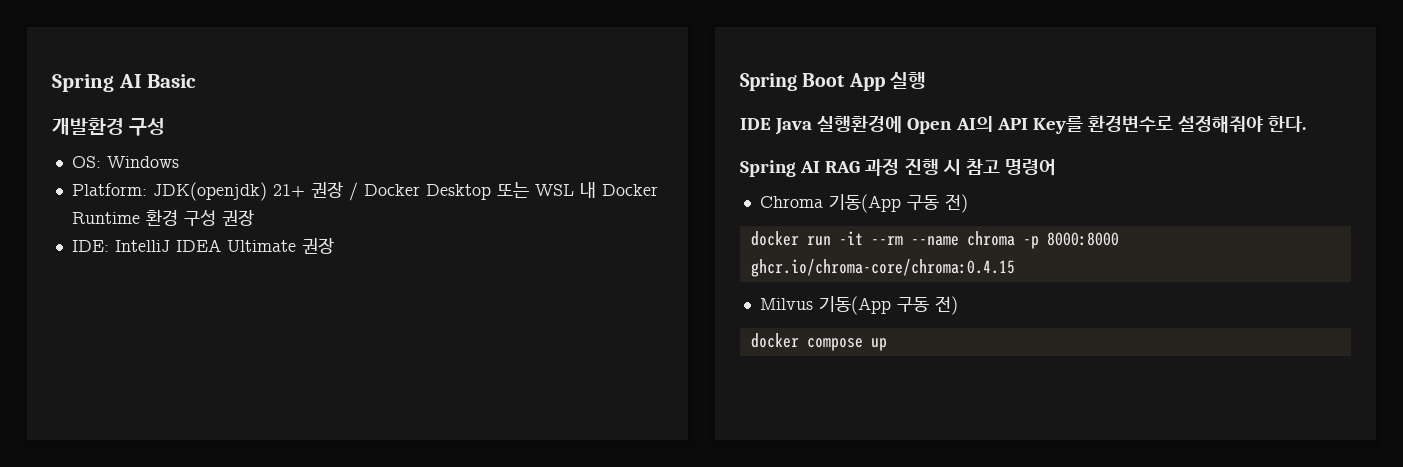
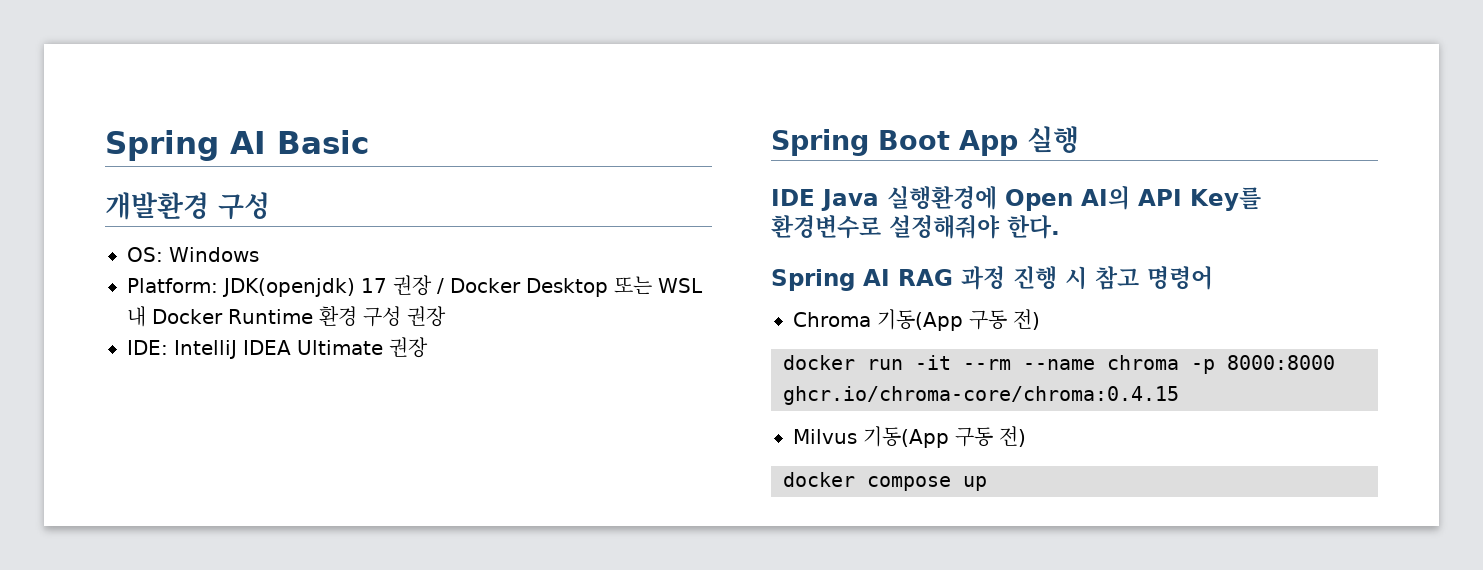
- Platform: JDK(openjdk) 21+ 권장 / Docker Desktop 또는 WSL 내 Docker Runtime 환경 구성 권장
+ Platform: JDK(openjdk) 17 권장 / Docker Desktop 또는 WSL 내 Docker Runtime 환경 구성 권장

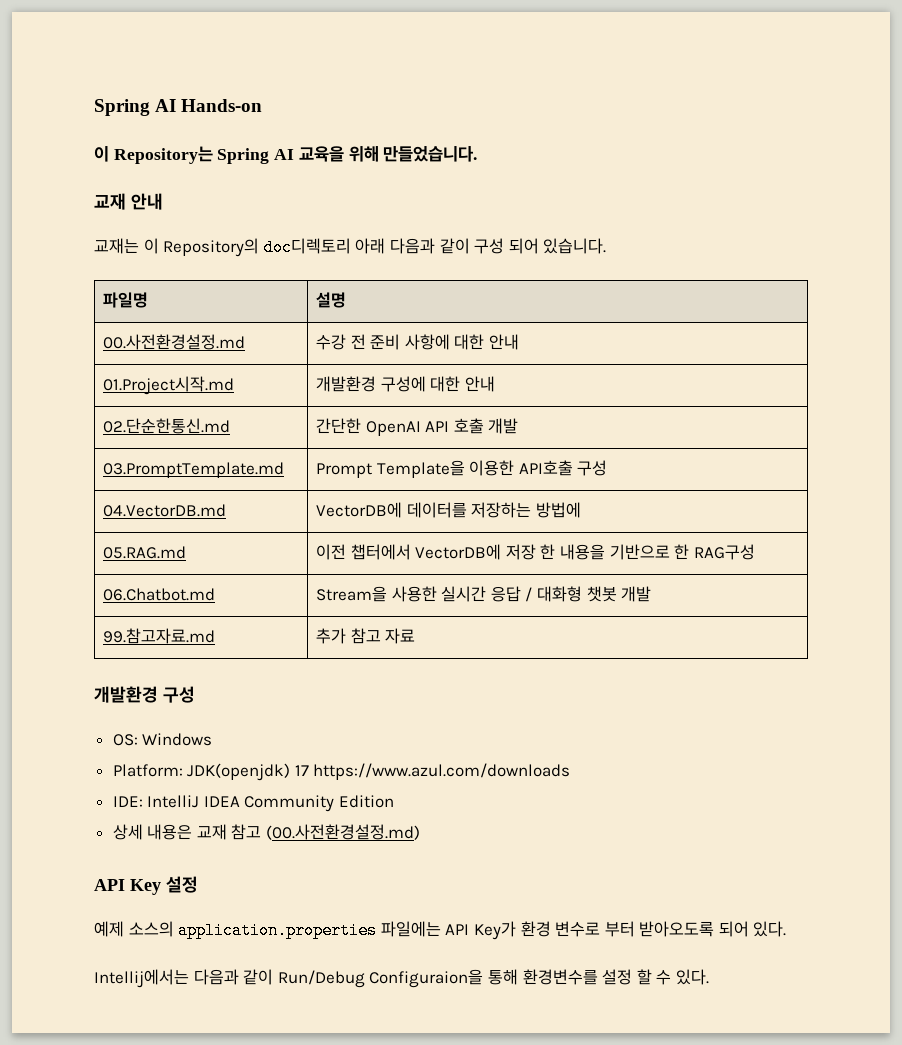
- Spring AI Basic
+ Spring AI Hands-on
+ 이 Repository는 Spring AI 교육을 위해 만들었습니다.
+ 교재 안내
+ 교재는 이 Repository의 doc디렉토리 아래 다음과 같이 구성 되어 있습니다.
+ 파일명 | 설명
+ 00.사전환경설정.md | 수강 전 준비 사항에 대한 안내
+ 01.Project시작.md | 개발환경 구성에 대한 안내
+ 02.단순한통신.md | 간단한 OpenAI API 호출 개발
+ 03.PromptTemplate.md | Prompt Template을 이용한 API호출 구성
+ 04.VectorDB.md | VectorDB에 데이터를 저장하는 방법에
+ 05.RAG.md | 이전 챕터에서 VectorDB에 저장 한 내용을 기반으로 한 RAG구성
+ 06.Chatbot.md | Stream을 사용한 실시간 응답 / 대화형 챗봇 개발
+ 99.참고자료.md | 추가 참고 자료
- Platform: JDK(openjdk) 17 권장 / Docker Desktop 또는 WSL 내 Docker Runtime 환경 구성 권장
- IDE: IntelliJ IDEA Ultimate 권장
- Spring Boot App 실행
- IDE Java 실행환경에 Open AI의 API Key를 환경변수로 설정해줘야 한다.
- Spring AI RAG 과정 진행 시 참고 명령어
- Chroma 기동(App 구동 전)
- docker run -it --rm --name chroma -p 8000:8000 ghcr.io/chroma-core/chroma:0.4.15
- Milvus 기동(App 구동 전)
- docker compose up
+ Platform: JDK(openjdk) 17 https://www.azul.com/downloads
+ IDE: IntelliJ IDEA Community Edition
+ 상세 내용은 교재 참고 (00.사전환경설정.md)
+ API Key 설정
+ 예제 소스의 application.properties 파일에는 API Key가 환경 변수로 부터 받아오도록 되어 있다.
+ Intellij에서는 다음과 같이 Run/Debug Configuraion을 통해 환경변수를 설정 할 수 있다.

